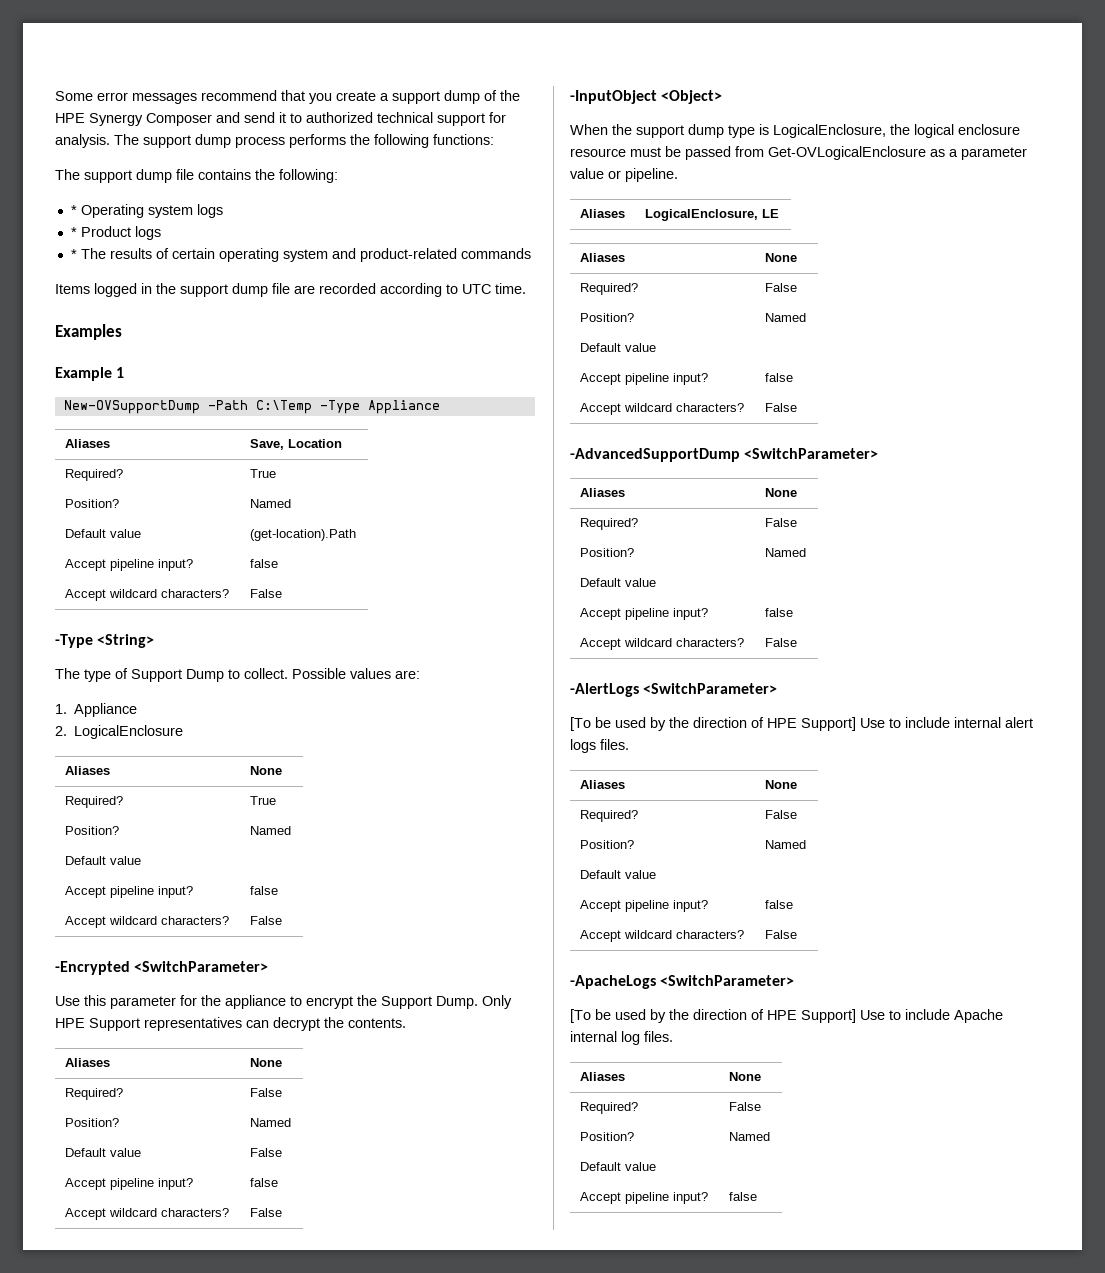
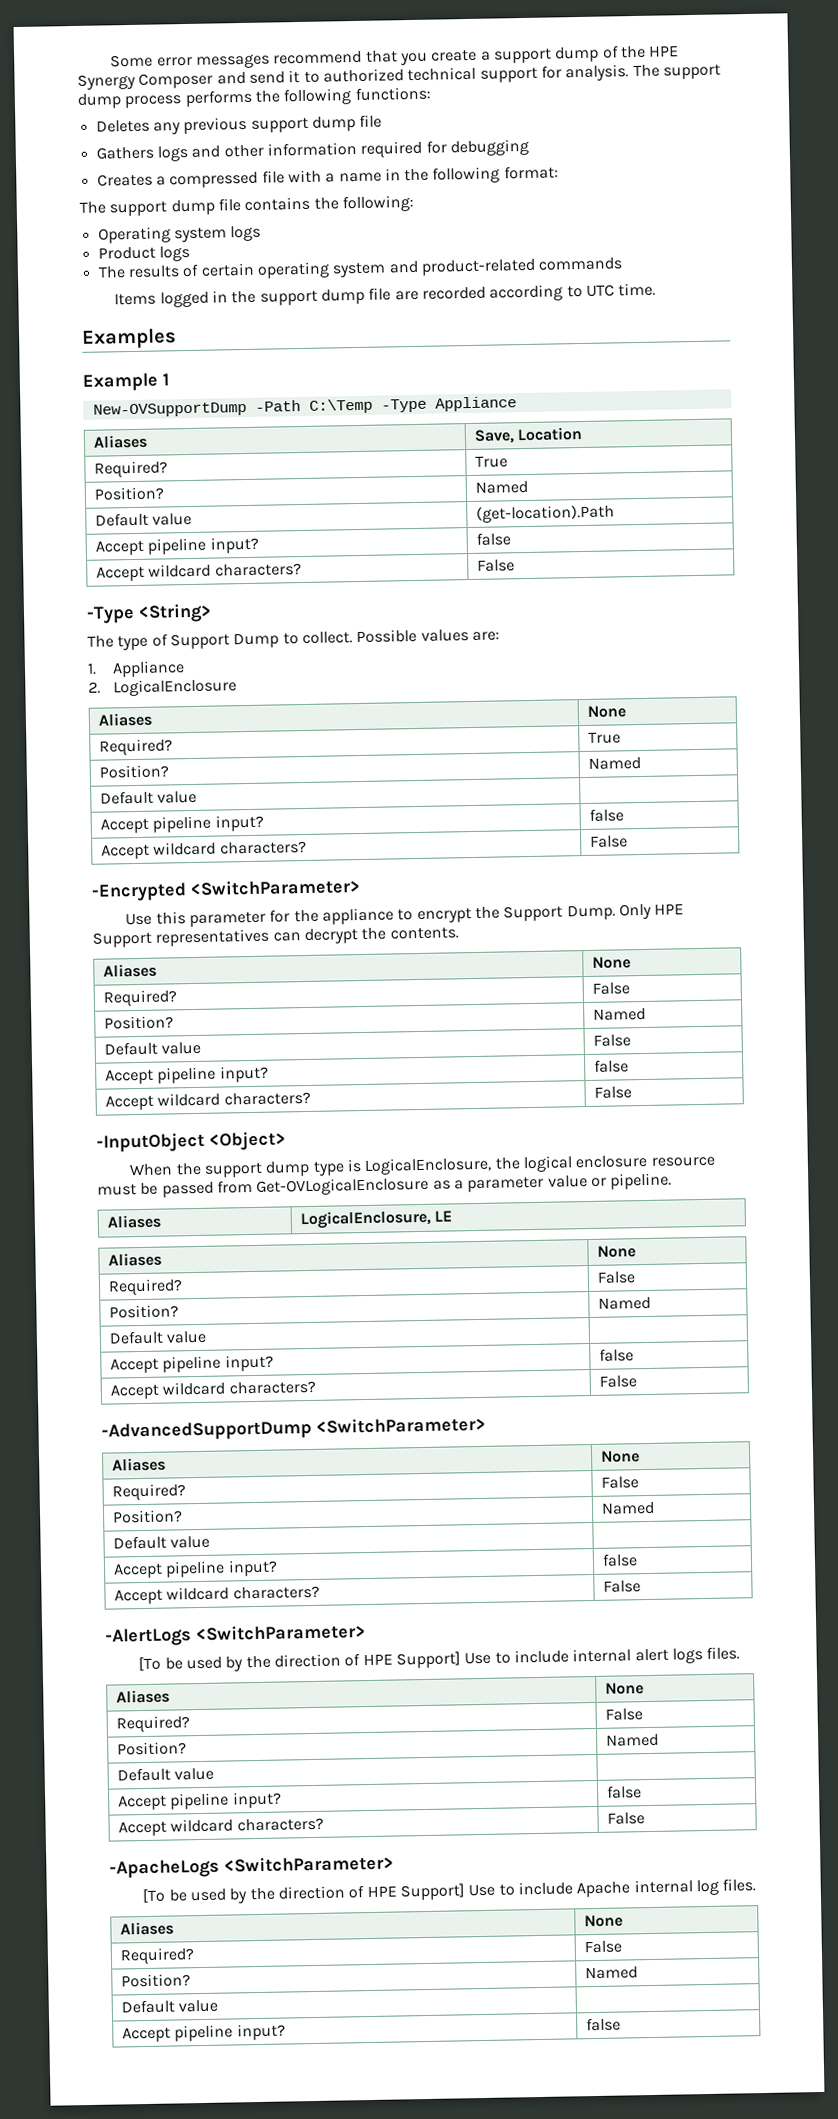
+ Deletes any previous support dump file
+ Gathers logs and other information required for debugging
+ Creates a compressed file with a name in the following format:
- * Operating system logs
+ Operating system logs
- * Product logs
+ Product logs
- * The results of certain operating system and product-related commands
+ The results of certain operating system and product-related commands

